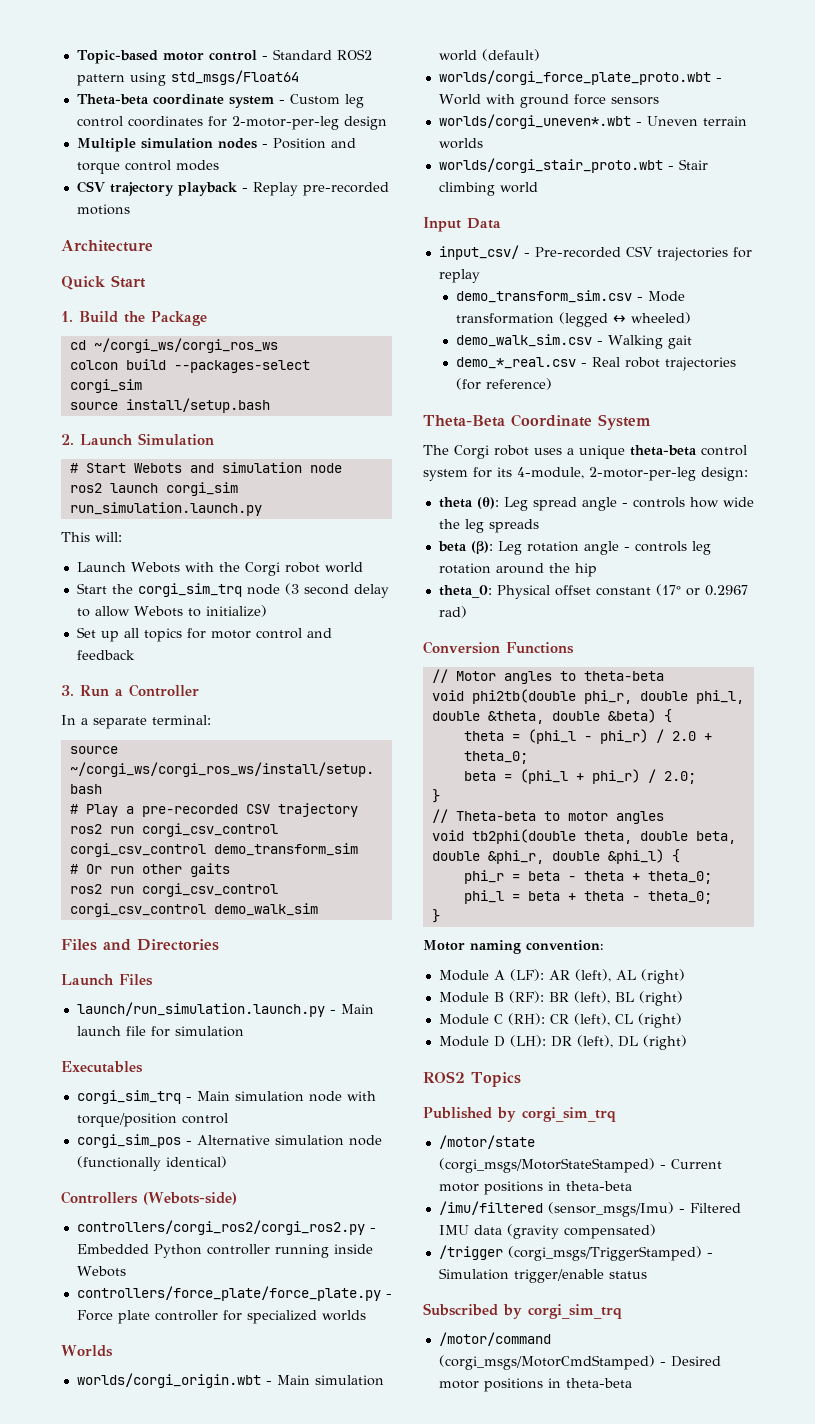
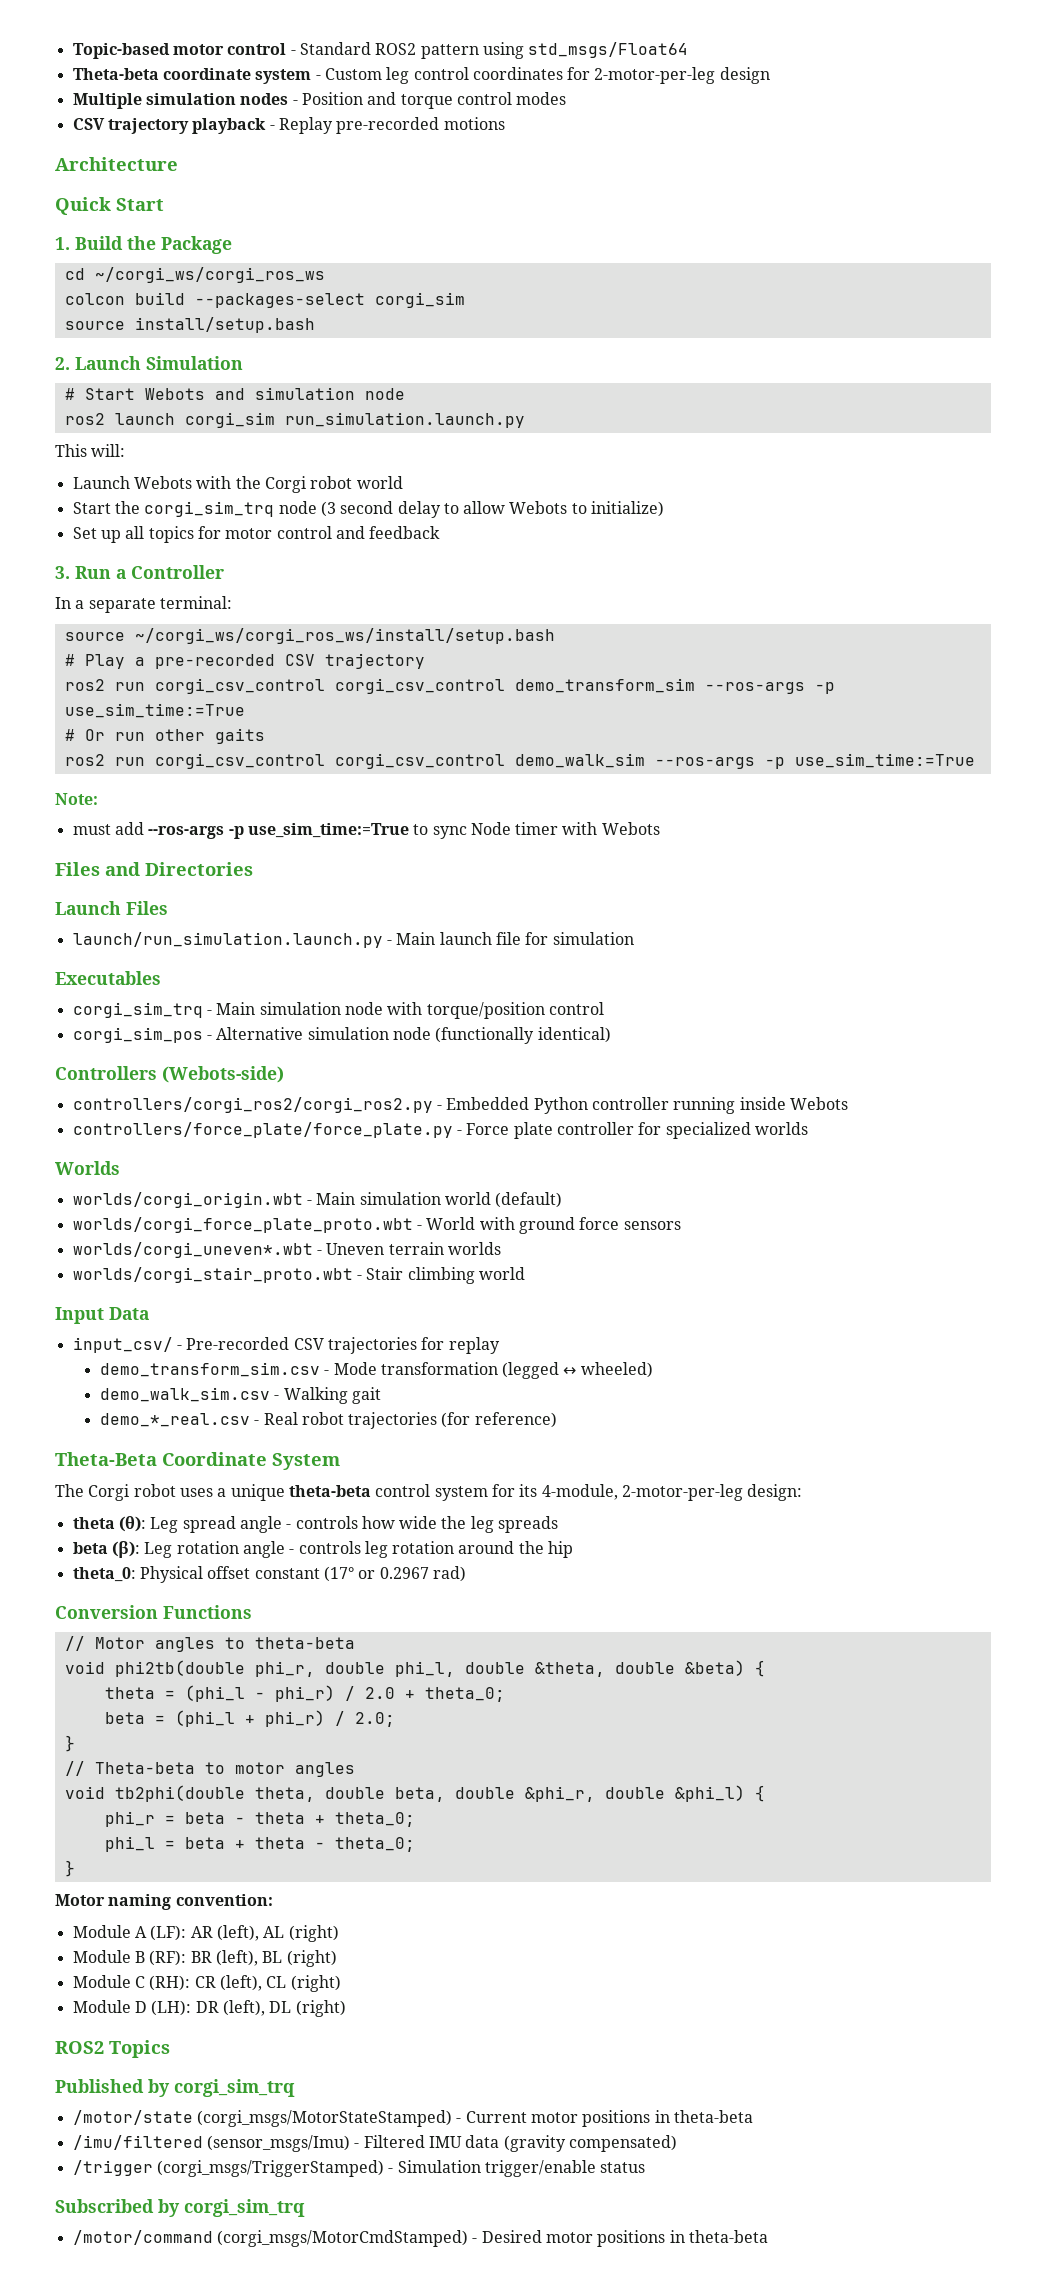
- ros2 run corgi_csv_control corgi_csv_control demo_transform_sim
+ ros2 run corgi_csv_control corgi_csv_control demo_transform_sim --ros-args -p use_sim_time:=True
- ros2 run corgi_csv_control corgi_csv_control demo_walk_sim
+ ros2 run corgi_csv_control corgi_csv_control demo_walk_sim --ros-args -p use_sim_time:=True
+ Note:
+ must add --ros-args -p use_sim_time:=True to sync Node timer with Webots

